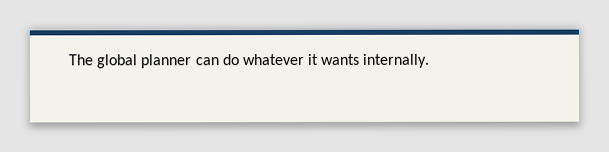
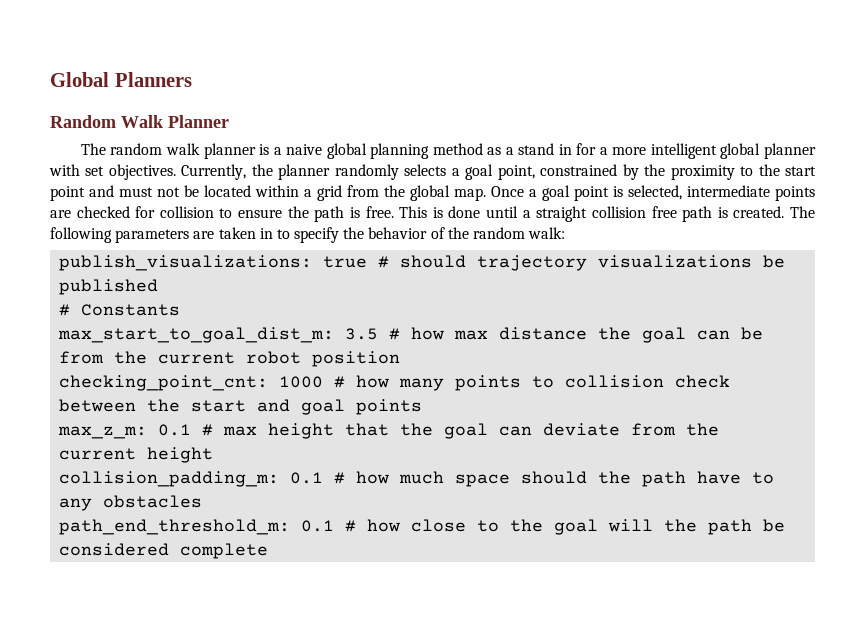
- The global planner can do whatever it wants internally.
+ Global Planners
+ Random Walk Planner
+ The random walk planner is a naive global planning method as a stand in for a more intelligent global planner with set objectives. Currently, the planner randomly selects a goal point, constrained by the proximity to the start point and must not be located within a grid from the global map. Once a goal point is selected, intermediate points are checked for collision to ensure the path is free. This is done until a straight collision free path is created. The following parameters are taken in to specify the behavior of the random walk:
+ publish_visualizations: true # should trajectory visualizations be published
+ # Constants
+ max_start_to_goal_dist_m: 3.5 # how max distance the goal can be from the current robot position
+ checking_point_cnt: 1000 # how many points to collision check between the start and goal points
+ max_z_m: 0.1 # max height that the goal can deviate from the current height
+ collision_padding_m: 0.1 # how much space should the path have to any obstacles
+ path_end_threshold_m: 0.1 # how close to the goal will the path be considered complete

